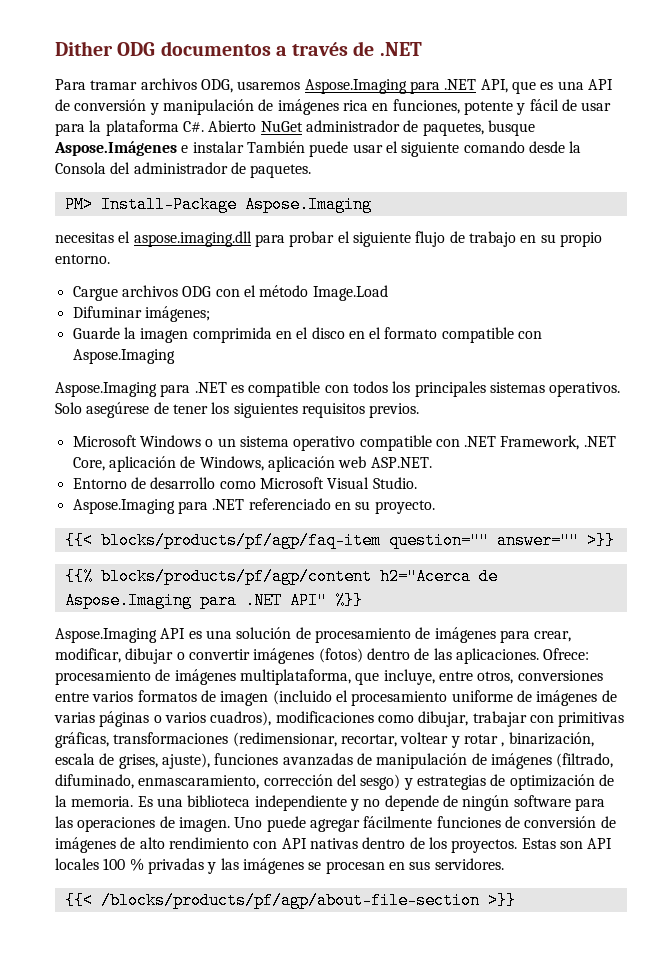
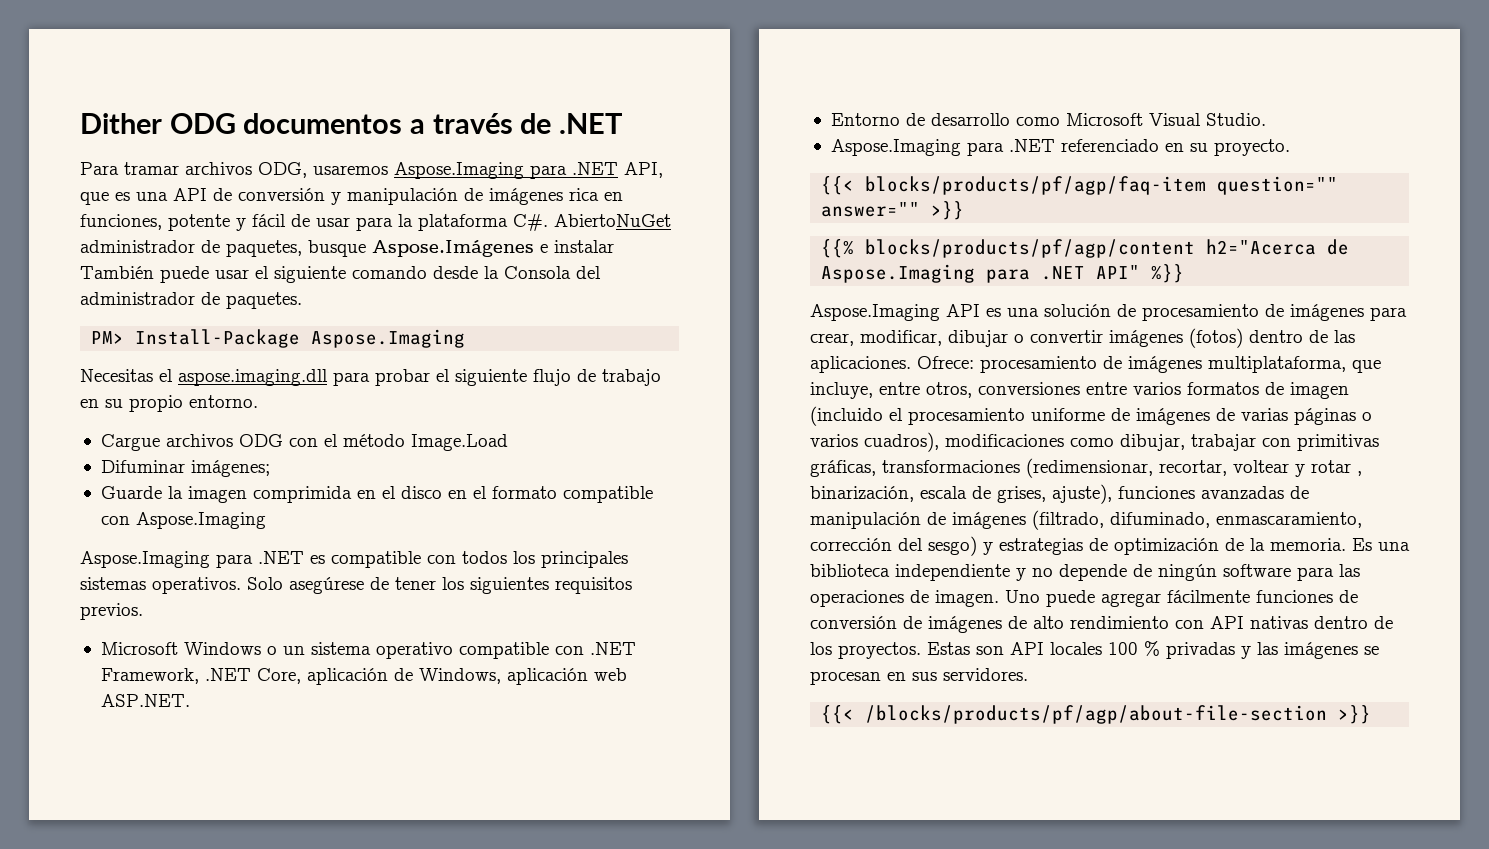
- Para tramar archivos ODG, usaremos Aspose.Imaging para .NET API, que es una API de conversión y manipulación de imágenes rica en funciones, potente y fácil de usar para la plataforma C#. Abierto NuGet administrador de paquetes, busque Aspose.Imágenes e instalar También puede usar el siguiente comando desde la Consola del administrador de paquetes.
+ Para tramar archivos ODG, usaremos Aspose.Imaging para .NET API, que es una API de conversión y manipulación de imágenes rica en funciones, potente y fácil de usar para la plataforma C#. AbiertoNuGet administrador de paquetes, busque Aspose.Imágenes e instalar También puede usar el siguiente comando desde la Consola del administrador de paquetes.
- necesitas el aspose.imaging.dll para probar el siguiente flujo de trabajo en su propio entorno.
+ Necesitas el aspose.imaging.dll para probar el siguiente flujo de trabajo en su propio entorno.

